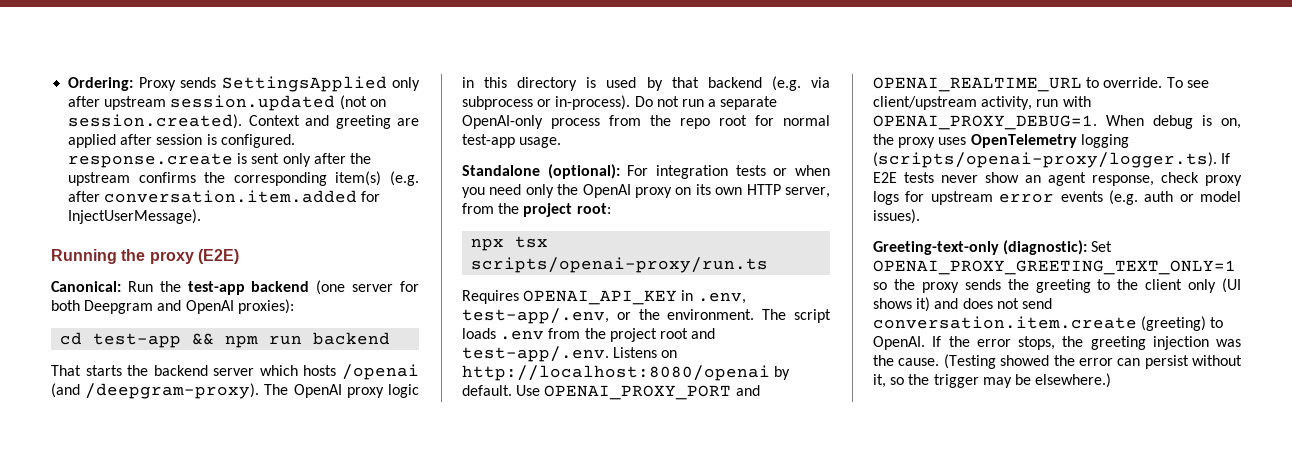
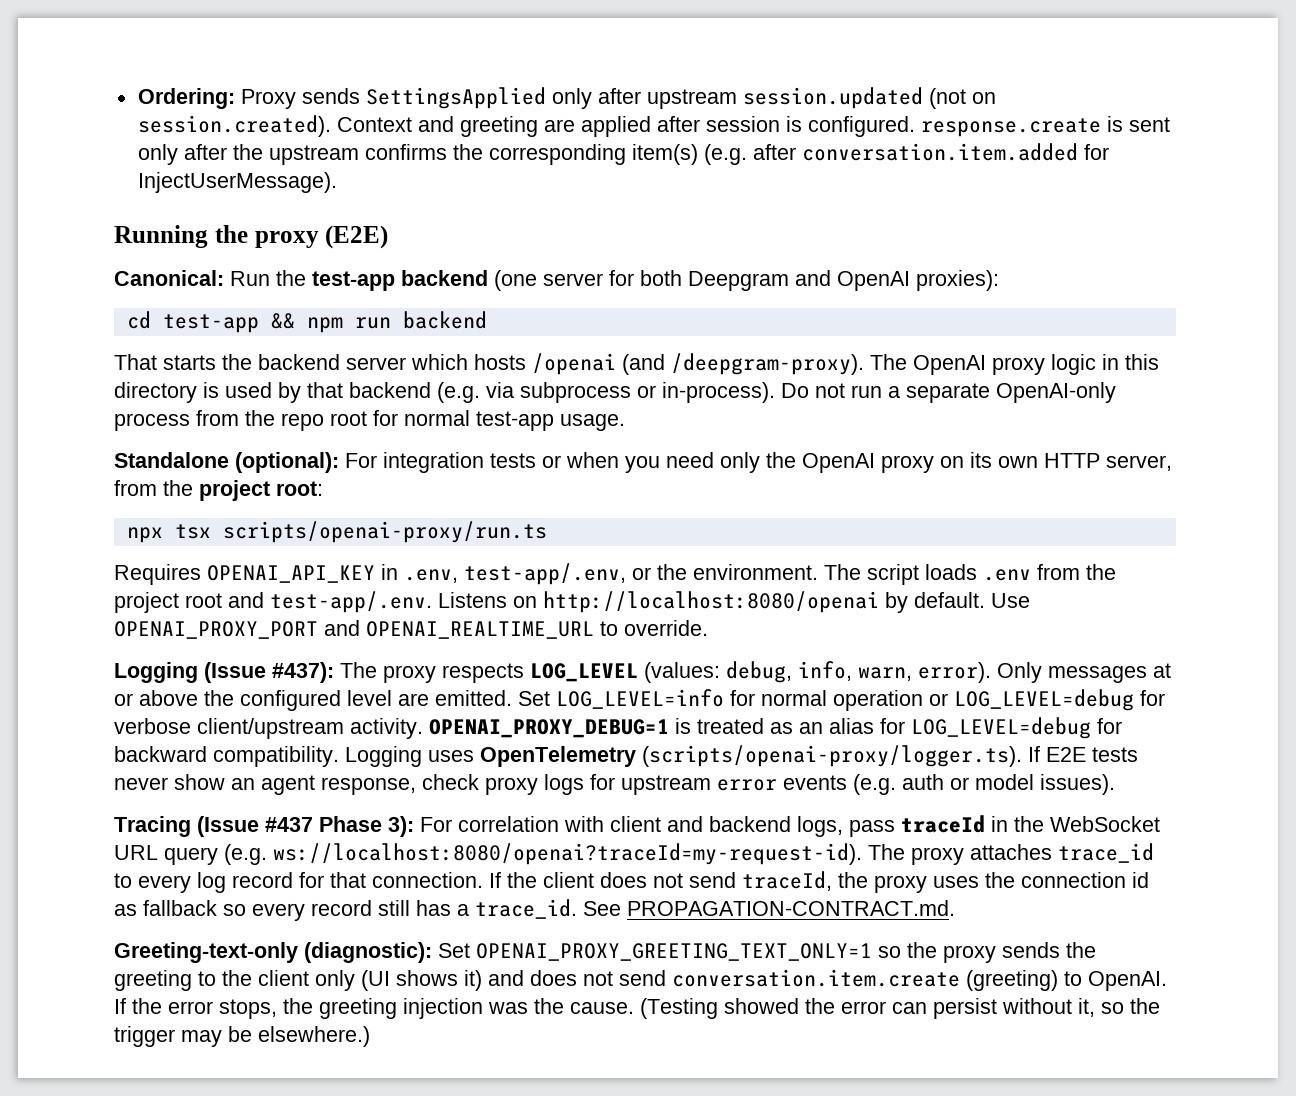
- Use OPENAI_PROXY_PORT and OPENAI_REALTIME_URL to override. To see client/upstream activity, run with OPENAI_PROXY_DEBUG=1. When debug is on, the proxy uses OpenTelemetry logging (scripts/openai-proxy/logger.ts). If E2E tests never show an agent response, check proxy logs for upstream error events (e.g. auth or model issues).
+ Use OPENAI_PROXY_PORT and OPENAI_REALTIME_URL to override.
+ Logging (Issue #437): The proxy respects LOG_LEVEL (values: debug, info, warn, error). Only messages at or above the configured level are emitted. Set LOG_LEVEL=info for normal operation or LOG_LEVEL=debug for verbose client/upstream activity. OPENAI_PROXY_DEBUG=1 is treated as an alias for LOG_LEVEL=debug for backward compatibility. Logging uses OpenTelemetry (scripts/openai-proxy/logger.ts). If E2E tests never show an agent response, check proxy logs for upstream error events (e.g. auth or model issues).
+ Tracing (Issue #437 Phase 3): For correlation with client and backend logs, pass traceId in the WebSocket URL query (e.g. ws://localhost:8080/openai?traceId=my-request-id). The proxy attaches trace_id to every log record for that connection. If the client does not send traceId, the proxy uses the connection id as fallback so every record still has a trace_id. See PROPAGATION-CONTRACT.md.

